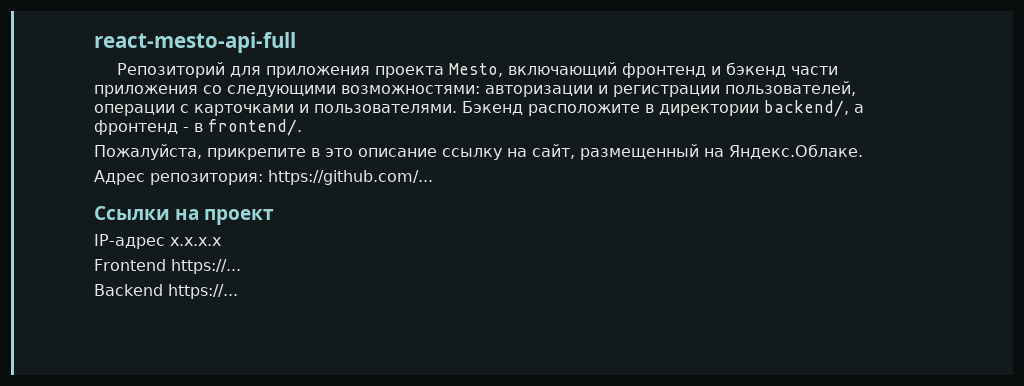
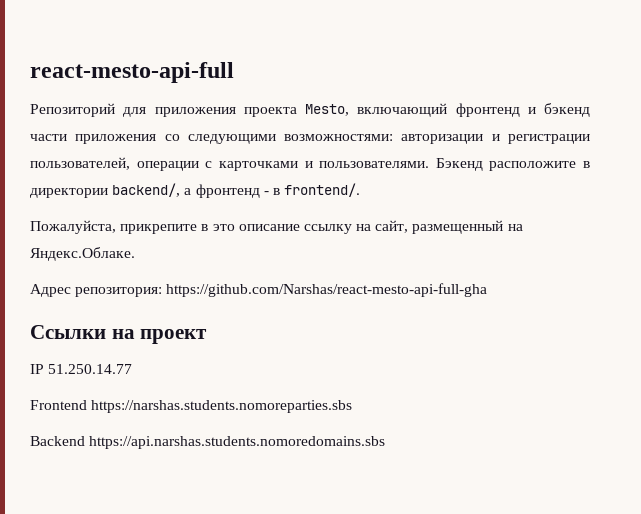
- Адрес репозитория: https://github.com/...
+ Адрес репозитория: https://github.com/Narshas/react-mesto-api-full-gha
- IP-адрес x.x.x.x
+ IP 51.250.14.77
- Frontend https://...
+ Frontend https://narshas.students.nomoreparties.sbs
- Backend https://...
+ Backend https://api.narshas.students.nomoredomains.sbs

